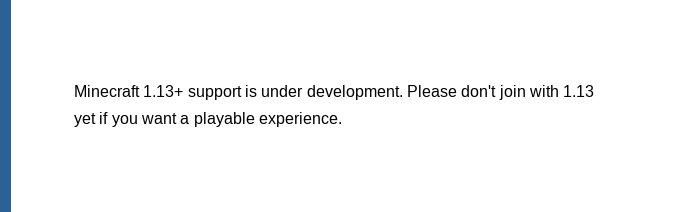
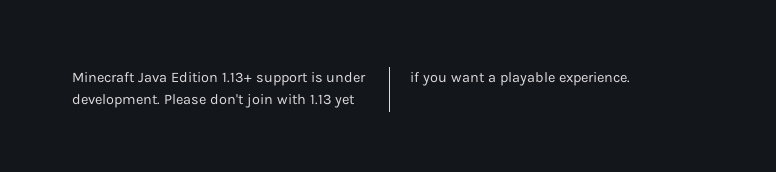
- Minecraft 1.13+ support is under development.
+ Minecraft Java Edition 1.13+ support is under development.

